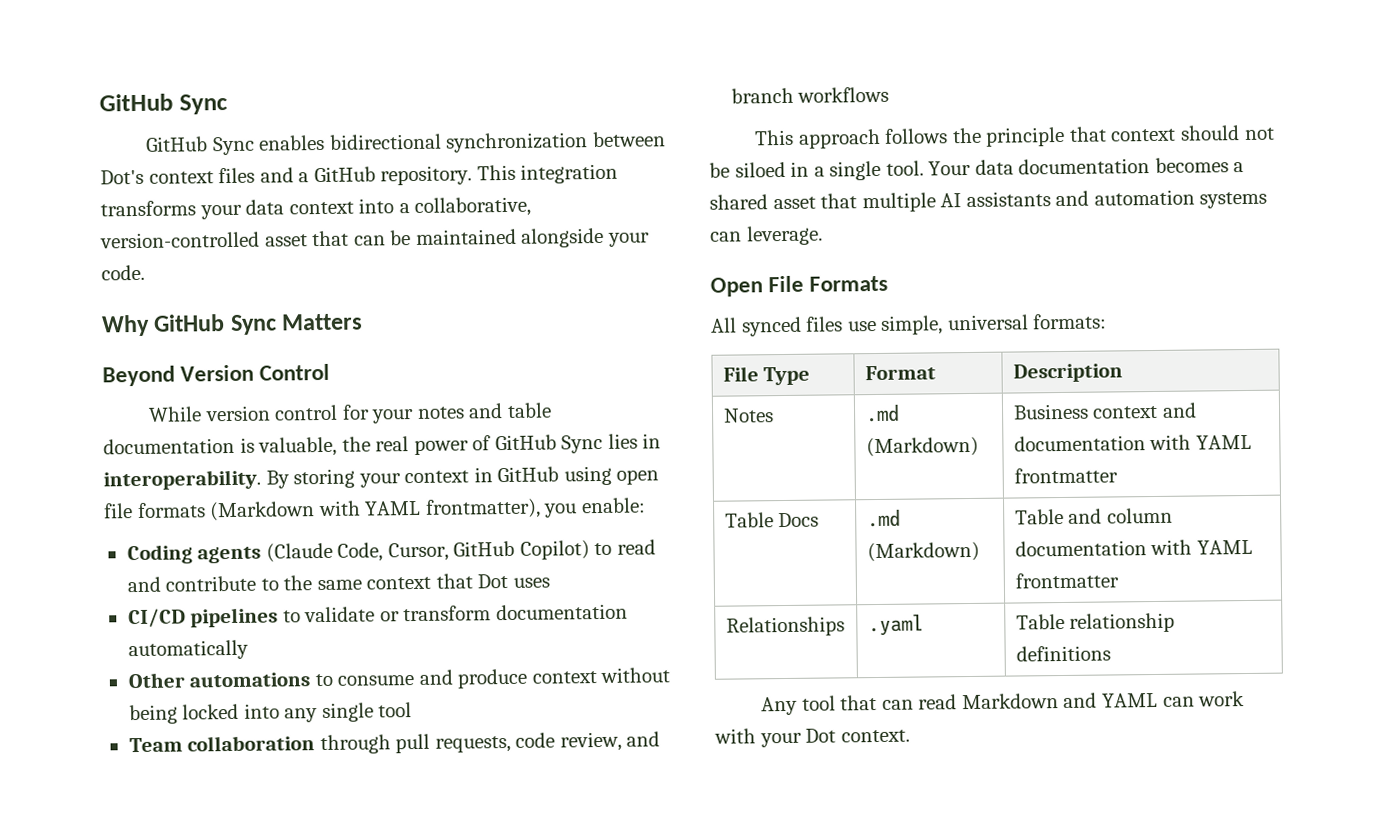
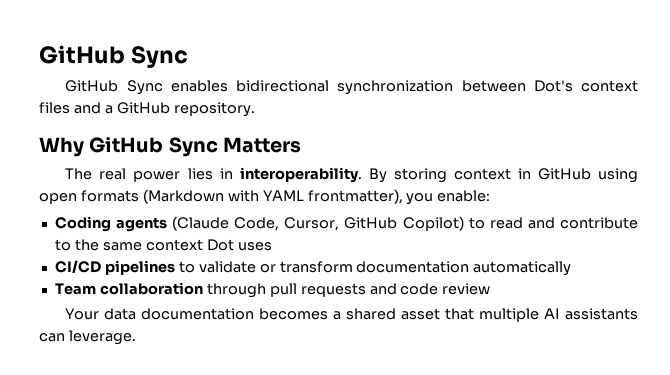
- GitHub Sync enables bidirectional synchronization between Dot's context files and a GitHub repository. This integration transforms your data context into a collaborative, version-controlled asset that can be maintained alongside your code.
+ GitHub Sync enables bidirectional synchronization between Dot's context files and a GitHub repository.
  Why GitHub Sync Matters
- Beyond Version Control
- While version control for your notes and table documentation is valuable, the real power of GitHub Sync lies in interoperability.
+ The real power lies in interoperability.
- By storing your context in GitHub using open file formats (Markdown with YAML frontmatter), you enable:
+ By storing context in GitHub using open formats (Markdown with YAML frontmatter), you enable:
- Coding agents (Claude Code, Cursor, GitHub Copilot) to read and contribute to the same context that Dot uses
+ Coding agents (Claude Code, Cursor, GitHub Copilot) to read and contribute to the same context Dot uses
- Other automations to consume and produce context without being locked into any single tool
- Team collaboration through pull requests, code review, and branch workflows
- This approach follows the principle that context should not be siloed in a single tool. Your data documentation becomes a shared asset that multiple AI assistants and automation systems can leverage.
+ Team collaboration through pull requests and code review
+ Your data documentation becomes a shared asset that multiple AI assistants can leverage.
- Open File Formats
- All synced files use simple, universal formats:
- File Type | Format | Description
- Notes | .md (Markdown) | Business context and documentation with YAML frontmatter
- Table Docs | .md (Markdown) | Table and column documentation with YAML frontmatter
- Relationships | .yaml | Table relationship definitions
- Any tool that can read Markdown and YAML can work with your Dot context.

